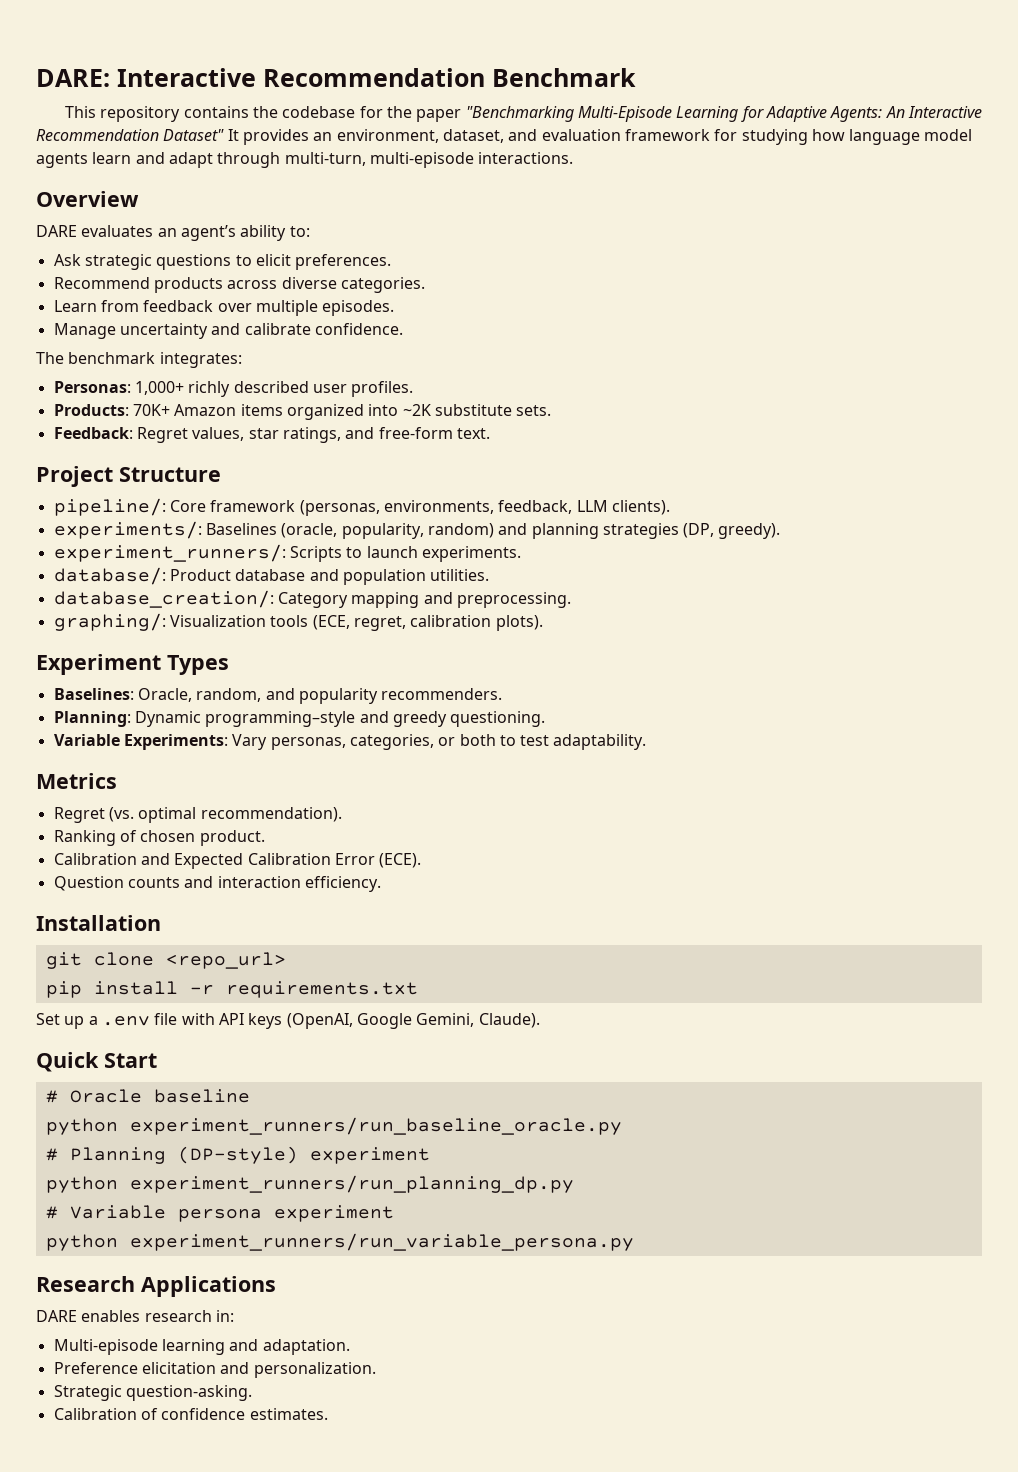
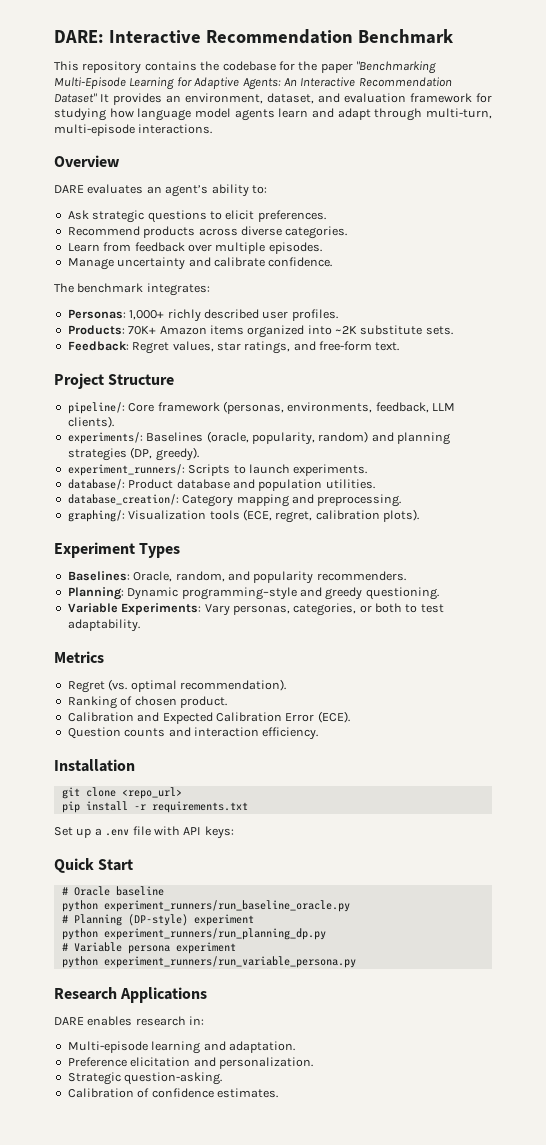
- Set up a .env file with API keys (OpenAI, Google Gemini, Claude).
+ Set up a .env file with API keys:

